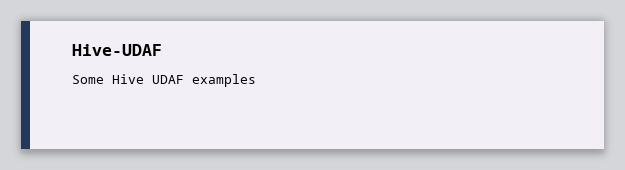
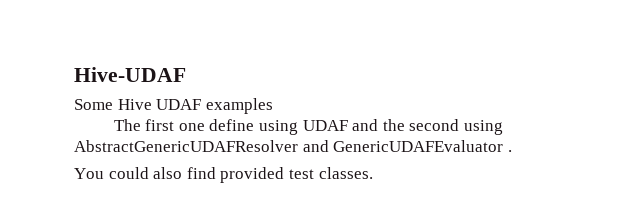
+ The first one define using UDAF and the second using AbstractGenericUDAFResolver and GenericUDAFEvaluator .
+ You could also find provided test classes.

